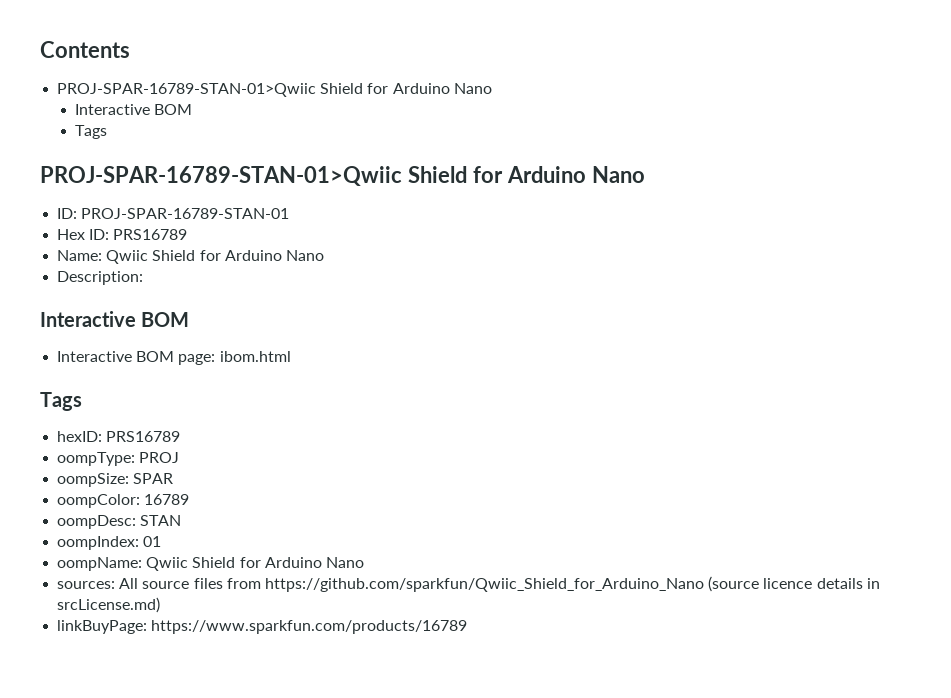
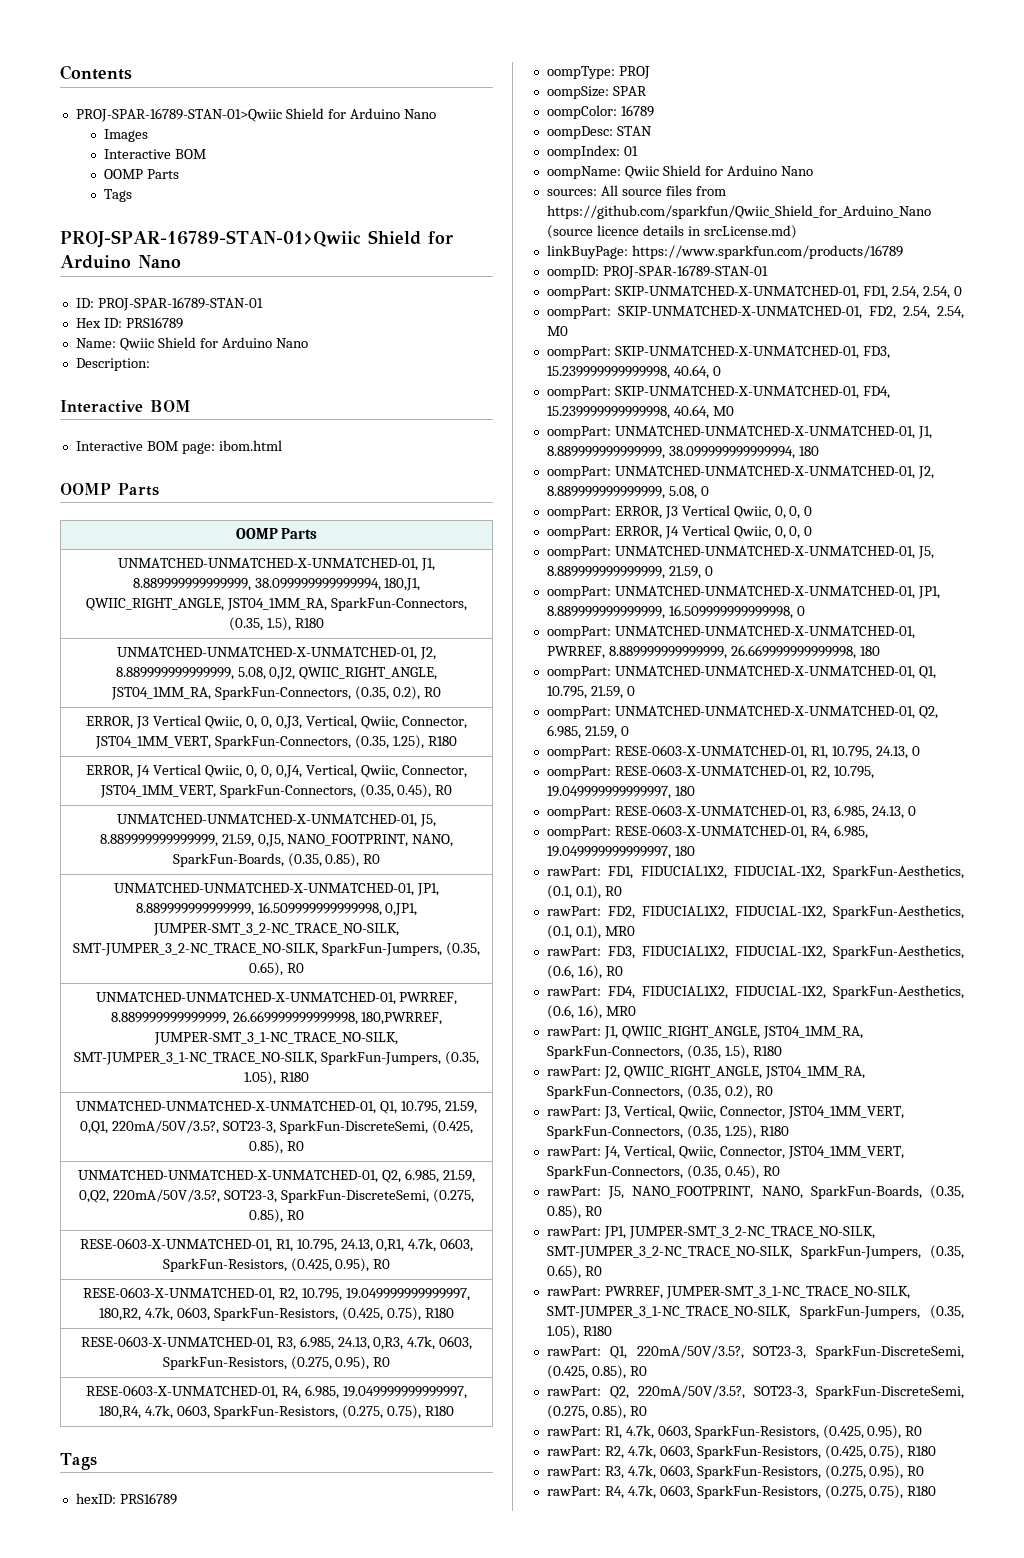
  Contents
  PROJ-SPAR-16789-STAN-01>Qwiic Shield for Arduino Nano
+ Images
  Interactive BOM
+ OOMP Parts
  Interactive BOM page: ibom.html
+ OOMP Parts
+ OOMP Parts
+ UNMATCHED-UNMATCHED-X-UNMATCHED-01, J1, 8.889999999999999, 38.099999999999994, 180,J1, QWIIC_RIGHT_ANGLE, JST04_1MM_RA, SparkFun-Connectors, (0.35, 1.5), R180
+ UNMATCHED-UNMATCHED-X-UNMATCHED-01, J2, 8.889999999999999, 5.08, 0,J2, QWIIC_RIGHT_ANGLE, JST04_1MM_RA, SparkFun-Connectors, (0.35, 0.2), R0
+ ERROR, J3 Vertical Qwiic, 0, 0, 0,J3, Vertical, Qwiic, Connector, JST04_1MM_VERT, SparkFun-Connectors, (0.35, 1.25), R180
+ ERROR, J4 Vertical Qwiic, 0, 0, 0,J4, Vertical, Qwiic, Connector, JST04_1MM_VERT, SparkFun-Connectors, (0.35, 0.45), R0
+ UNMATCHED-UNMATCHED-X-UNMATCHED-01, J5, 8.889999999999999, 21.59, 0,J5, NANO_FOOTPRINT, NANO, SparkFun-Boards, (0.35, 0.85), R0
+ UNMATCHED-UNMATCHED-X-UNMATCHED-01, JP1, 8.889999999999999, 16.509999999999998, 0,JP1, JUMPER-SMT_3_2-NC_TRACE_NO-SILK, SMT-JUMPER_3_2-NC_TRACE_NO-SILK, SparkFun-Jumpers, (0.35, 0.65), R0
+ UNMATCHED-UNMATCHED-X-UNMATCHED-01, PWRREF, 8.889999999999999, 26.669999999999998, 180,PWRREF, JUMPER-SMT_3_1-NC_TRACE_NO-SILK, SMT-JUMPER_3_1-NC_TRACE_NO-SILK, SparkFun-Jumpers, (0.35, 1.05), R180
+ UNMATCHED-UNMATCHED-X-UNMATCHED-01, Q1, 10.795, 21.59, 0,Q1, 220mA/50V/3.5?, SOT23-3, SparkFun-DiscreteSemi, (0.425, 0.85), R0
+ UNMATCHED-UNMATCHED-X-UNMATCHED-01, Q2, 6.985, 21.59, 0,Q2, 220mA/50V/3.5?, SOT23-3, SparkFun-DiscreteSemi, (0.275, 0.85), R0
+ RESE-0603-X-UNMATCHED-01, R1, 10.795, 24.13, 0,R1, 4.7k, 0603, SparkFun-Resistors, (0.425, 0.95), R0
+ RESE-0603-X-UNMATCHED-01, R2, 10.795, 19.049999999999997, 180,R2, 4.7k, 0603, SparkFun-Resistors, (0.425, 0.75), R180
+ RESE-0603-X-UNMATCHED-01, R3, 6.985, 24.13, 0,R3, 4.7k, 0603, SparkFun-Resistors, (0.275, 0.95), R0
+ RESE-0603-X-UNMATCHED-01, R4, 6.985, 19.049999999999997, 180,R4, 4.7k, 0603, SparkFun-Resistors, (0.275, 0.75), R180
+ oompID: PROJ-SPAR-16789-STAN-01
+ oompPart: SKIP-UNMATCHED-X-UNMATCHED-01, FD1, 2.54, 2.54, 0
+ oompPart: SKIP-UNMATCHED-X-UNMATCHED-01, FD2, 2.54, 2.54, M0
+ oompPart: SKIP-UNMATCHED-X-UNMATCHED-01, FD3, 15.239999999999998, 40.64, 0
+ oompPart: SKIP-UNMATCHED-X-UNMATCHED-01, FD4, 15.239999999999998, 40.64, M0
+ oompPart: UNMATCHED-UNMATCHED-X-UNMATCHED-01, J1, 8.889999999999999, 38.099999999999994, 180
+ oompPart: UNMATCHED-UNMATCHED-X-UNMATCHED-01, J2, 8.889999999999999, 5.08, 0
+ oompPart: ERROR, J3 Vertical Qwiic, 0, 0, 0
+ oompPart: ERROR, J4 Vertical Qwiic, 0, 0, 0
+ oompPart: UNMATCHED-UNMATCHED-X-UNMATCHED-01, J5, 8.889999999999999, 21.59, 0
+ oompPart: UNMATCHED-UNMATCHED-X-UNMATCHED-01, JP1, 8.889999999999999, 16.509999999999998, 0
+ oompPart: UNMATCHED-UNMATCHED-X-UNMATCHED-01, PWRREF, 8.889999999999999, 26.669999999999998, 180
+ oompPart: UNMATCHED-UNMATCHED-X-UNMATCHED-01, Q1, 10.795, 21.59, 0
+ oompPart: UNMATCHED-UNMATCHED-X-UNMATCHED-01, Q2, 6.985, 21.59, 0
+ oompPart: RESE-0603-X-UNMATCHED-01, R1, 10.795, 24.13, 0
+ oompPart: RESE-0603-X-UNMATCHED-01, R2, 10.795, 19.049999999999997, 180
+ oompPart: RESE-0603-X-UNMATCHED-01, R3, 6.985, 24.13, 0
+ oompPart: RESE-0603-X-UNMATCHED-01, R4, 6.985, 19.049999999999997, 180
+ rawPart: FD1, FIDUCIAL1X2, FIDUCIAL-1X2, SparkFun-Aesthetics, (0.1, 0.1), R0
+ rawPart: FD2, FIDUCIAL1X2, FIDUCIAL-1X2, SparkFun-Aesthetics, (0.1, 0.1), MR0
+ rawPart: FD3, FIDUCIAL1X2, FIDUCIAL-1X2, SparkFun-Aesthetics, (0.6, 1.6), R0
+ rawPart: FD4, FIDUCIAL1X2, FIDUCIAL-1X2, SparkFun-Aesthetics, (0.6, 1.6), MR0
+ rawPart: J1, QWIIC_RIGHT_ANGLE, JST04_1MM_RA, SparkFun-Connectors, (0.35, 1.5), R180
+ rawPart: J2, QWIIC_RIGHT_ANGLE, JST04_1MM_RA, SparkFun-Connectors, (0.35, 0.2), R0
+ rawPart: J3, Vertical, Qwiic, Connector, JST04_1MM_VERT, SparkFun-Connectors, (0.35, 1.25), R180
+ rawPart: J4, Vertical, Qwiic, Connector, JST04_1MM_VERT, SparkFun-Connectors, (0.35, 0.45), R0
+ rawPart: J5, NANO_FOOTPRINT, NANO, SparkFun-Boards, (0.35, 0.85), R0
+ rawPart: JP1, JUMPER-SMT_3_2-NC_TRACE_NO-SILK, SMT-JUMPER_3_2-NC_TRACE_NO-SILK, SparkFun-Jumpers, (0.35, 0.65), R0
+ rawPart: PWRREF, JUMPER-SMT_3_1-NC_TRACE_NO-SILK, SMT-JUMPER_3_1-NC_TRACE_NO-SILK, SparkFun-Jumpers, (0.35, 1.05), R180
+ rawPart: Q1, 220mA/50V/3.5?, SOT23-3, SparkFun-DiscreteSemi, (0.425, 0.85), R0
+ rawPart: Q2, 220mA/50V/3.5?, SOT23-3, SparkFun-DiscreteSemi, (0.275, 0.85), R0
+ rawPart: R1, 4.7k, 0603, SparkFun-Resistors, (0.425, 0.95), R0
+ rawPart: R2, 4.7k, 0603, SparkFun-Resistors, (0.425, 0.75), R180
+ rawPart: R3, 4.7k, 0603, SparkFun-Resistors, (0.275, 0.95), R0
+ rawPart: R4, 4.7k, 0603, SparkFun-Resistors, (0.275, 0.75), R180

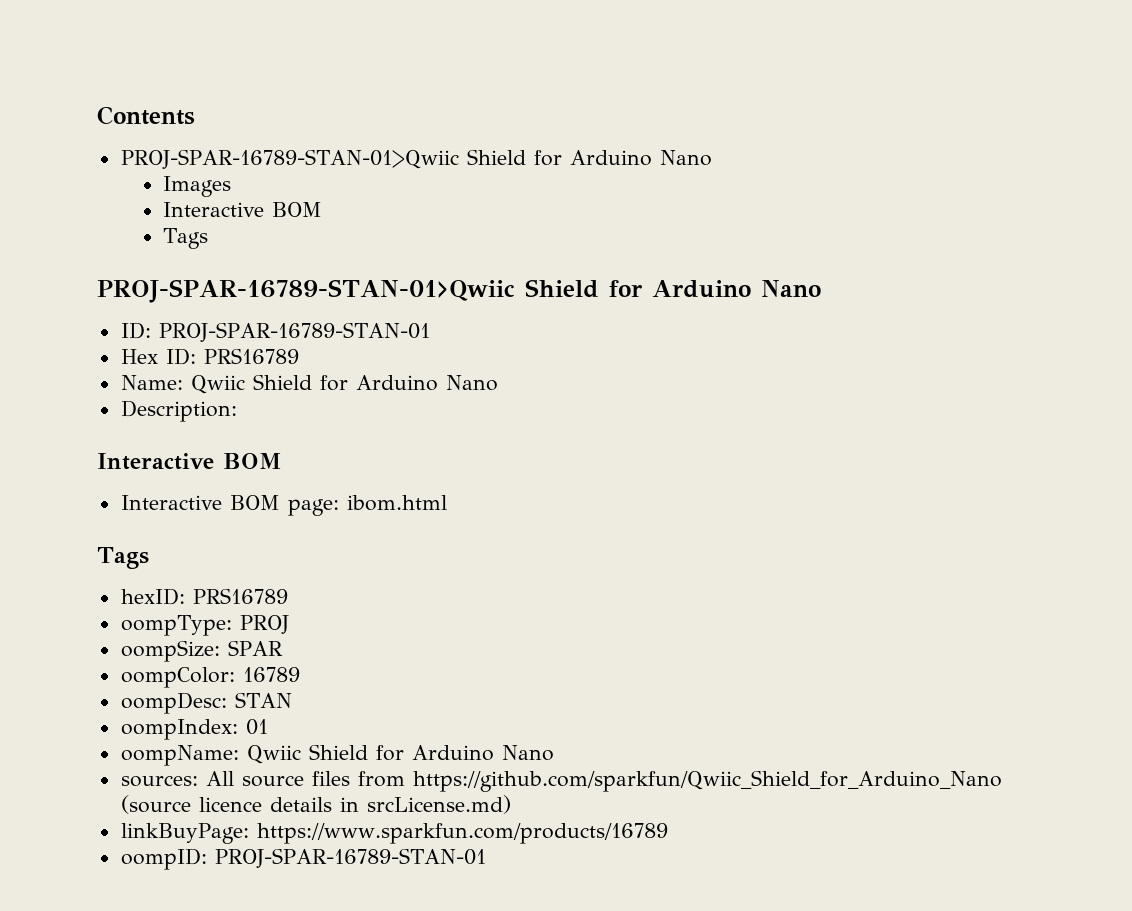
  Images
  Interactive BOM
- OOMP Parts
  Interactive BOM page: ibom.html
- OOMP Parts
- OOMP Parts
- UNMATCHED-UNMATCHED-X-UNMATCHED-01, J1, 8.889999999999999, 38.099999999999994, 180,J1, QWIIC_RIGHT_ANGLE, JST04_1MM_RA, SparkFun-Connectors, (0.35, 1.5), R180
- UNMATCHED-UNMATCHED-X-UNMATCHED-01, J2, 8.889999999999999, 5.08, 0,J2, QWIIC_RIGHT_ANGLE, JST04_1MM_RA, SparkFun-Connectors, (0.35, 0.2), R0
- ERROR, J3 Vertical Qwiic, 0, 0, 0,J3, Vertical, Qwiic, Connector, JST04_1MM_VERT, SparkFun-Connectors, (0.35, 1.25), R180
- ERROR, J4 Vertical Qwiic, 0, 0, 0,J4, Vertical, Qwiic, Connector, JST04_1MM_VERT, SparkFun-Connectors, (0.35, 0.45), R0
- UNMATCHED-UNMATCHED-X-UNMATCHED-01, J5, 8.889999999999999, 21.59, 0,J5, NANO_FOOTPRINT, NANO, SparkFun-Boards, (0.35, 0.85), R0
- UNMATCHED-UNMATCHED-X-UNMATCHED-01, JP1, 8.889999999999999, 16.509999999999998, 0,JP1, JUMPER-SMT_3_2-NC_TRACE_NO-SILK, SMT-JUMPER_3_2-NC_TRACE_NO-SILK, SparkFun-Jumpers, (0.35, 0.65), R0
- UNMATCHED-UNMATCHED-X-UNMATCHED-01, PWRREF, 8.889999999999999, 26.669999999999998, 180,PWRREF, JUMPER-SMT_3_1-NC_TRACE_NO-SILK, SMT-JUMPER_3_1-NC_TRACE_NO-SILK, SparkFun-Jumpers, (0.35, 1.05), R180
- UNMATCHED-UNMATCHED-X-UNMATCHED-01, Q1, 10.795, 21.59, 0,Q1, 220mA/50V/3.5?, SOT23-3, SparkFun-DiscreteSemi, (0.425, 0.85), R0
- UNMATCHED-UNMATCHED-X-UNMATCHED-01, Q2, 6.985, 21.59, 0,Q2, 220mA/50V/3.5?, SOT23-3, SparkFun-DiscreteSemi, (0.275, 0.85), R0
- RESE-0603-X-UNMATCHED-01, R1, 10.795, 24.13, 0,R1, 4.7k, 0603, SparkFun-Resistors, (0.425, 0.95), R0
- RESE-0603-X-UNMATCHED-01, R2, 10.795, 19.049999999999997, 180,R2, 4.7k, 0603, SparkFun-Resistors, (0.425, 0.75), R180
- RESE-0603-X-UNMATCHED-01, R3, 6.985, 24.13, 0,R3, 4.7k, 0603, SparkFun-Resistors, (0.275, 0.95), R0
- RESE-0603-X-UNMATCHED-01, R4, 6.985, 19.049999999999997, 180,R4, 4.7k, 0603, SparkFun-Resistors, (0.275, 0.75), R180
- oompPart: SKIP-UNMATCHED-X-UNMATCHED-01, FD1, 2.54, 2.54, 0
- oompPart: SKIP-UNMATCHED-X-UNMATCHED-01, FD2, 2.54, 2.54, M0
- oompPart: SKIP-UNMATCHED-X-UNMATCHED-01, FD3, 15.239999999999998, 40.64, 0
- oompPart: SKIP-UNMATCHED-X-UNMATCHED-01, FD4, 15.239999999999998, 40.64, M0
- oompPart: UNMATCHED-UNMATCHED-X-UNMATCHED-01, J1, 8.889999999999999, 38.099999999999994, 180
- oompPart: UNMATCHED-UNMATCHED-X-UNMATCHED-01, J2, 8.889999999999999, 5.08, 0
- oompPart: ERROR, J3 Vertical Qwiic, 0, 0, 0
- oompPart: ERROR, J4 Vertical Qwiic, 0, 0, 0
- oompPart: UNMATCHED-UNMATCHED-X-UNMATCHED-01, J5, 8.889999999999999, 21.59, 0
- oompPart: UNMATCHED-UNMATCHED-X-UNMATCHED-01, JP1, 8.889999999999999, 16.509999999999998, 0
- oompPart: UNMATCHED-UNMATCHED-X-UNMATCHED-01, PWRREF, 8.889999999999999, 26.669999999999998, 180
- oompPart: UNMATCHED-UNMATCHED-X-UNMATCHED-01, Q1, 10.795, 21.59, 0
- oompPart: UNMATCHED-UNMATCHED-X-UNMATCHED-01, Q2, 6.985, 21.59, 0
- oompPart: RESE-0603-X-UNMATCHED-01, R1, 10.795, 24.13, 0
- oompPart: RESE-0603-X-UNMATCHED-01, R2, 10.795, 19.049999999999997, 180
- oompPart: RESE-0603-X-UNMATCHED-01, R3, 6.985, 24.13, 0
- oompPart: RESE-0603-X-UNMATCHED-01, R4, 6.985, 19.049999999999997, 180
- rawPart: FD1, FIDUCIAL1X2, FIDUCIAL-1X2, SparkFun-Aesthetics, (0.1, 0.1), R0
- rawPart: FD2, FIDUCIAL1X2, FIDUCIAL-1X2, SparkFun-Aesthetics, (0.1, 0.1), MR0
- rawPart: FD3, FIDUCIAL1X2, FIDUCIAL-1X2, SparkFun-Aesthetics, (0.6, 1.6), R0
- rawPart: FD4, FIDUCIAL1X2, FIDUCIAL-1X2, SparkFun-Aesthetics, (0.6, 1.6), MR0
- rawPart: J1, QWIIC_RIGHT_ANGLE, JST04_1MM_RA, SparkFun-Connectors, (0.35, 1.5), R180
- rawPart: J2, QWIIC_RIGHT_ANGLE, JST04_1MM_RA, SparkFun-Connectors, (0.35, 0.2), R0
- rawPart: J3, Vertical, Qwiic, Connector, JST04_1MM_VERT, SparkFun-Connectors, (0.35, 1.25), R180
- rawPart: J4, Vertical, Qwiic, Connector, JST04_1MM_VERT, SparkFun-Connectors, (0.35, 0.45), R0
- rawPart: J5, NANO_FOOTPRINT, NANO, SparkFun-Boards, (0.35, 0.85), R0
- rawPart: JP1, JUMPER-SMT_3_2-NC_TRACE_NO-SILK, SMT-JUMPER_3_2-NC_TRACE_NO-SILK, SparkFun-Jumpers, (0.35, 0.65), R0
- rawPart: PWRREF, JUMPER-SMT_3_1-NC_TRACE_NO-SILK, SMT-JUMPER_3_1-NC_TRACE_NO-SILK, SparkFun-Jumpers, (0.35, 1.05), R180
- rawPart: Q1, 220mA/50V/3.5?, SOT23-3, SparkFun-DiscreteSemi, (0.425, 0.85), R0
- rawPart: Q2, 220mA/50V/3.5?, SOT23-3, SparkFun-DiscreteSemi, (0.275, 0.85), R0
- rawPart: R1, 4.7k, 0603, SparkFun-Resistors, (0.425, 0.95), R0
- rawPart: R2, 4.7k, 0603, SparkFun-Resistors, (0.425, 0.75), R180
- rawPart: R3, 4.7k, 0603, SparkFun-Resistors, (0.275, 0.95), R0
- rawPart: R4, 4.7k, 0603, SparkFun-Resistors, (0.275, 0.75), R180

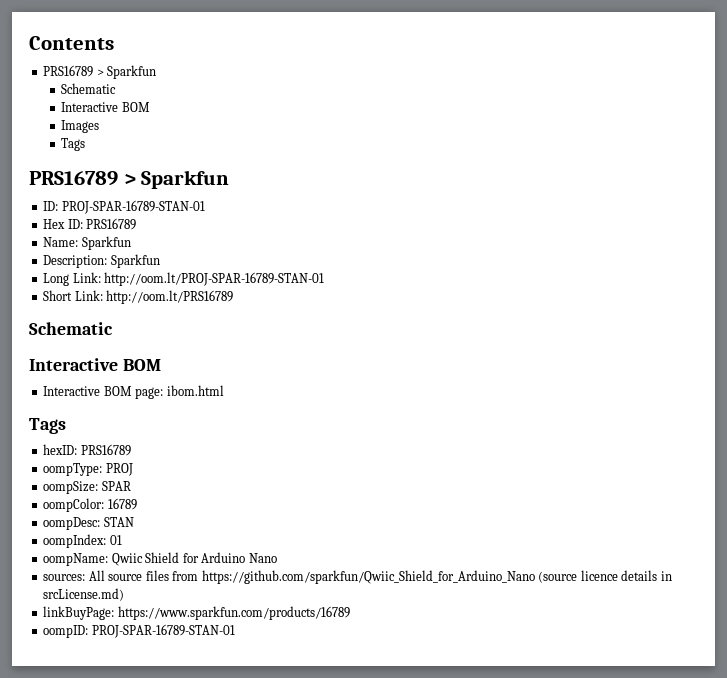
  Contents
- PROJ-SPAR-16789-STAN-01>Qwiic Shield for Arduino Nano
+ PRS16789 > Sparkfun
+ Schematic
+ Interactive BOM
  Images
- Interactive BOM
  Tags
- PROJ-SPAR-16789-STAN-01>Qwiic Shield for Arduino Nano
+ PRS16789 > Sparkfun
- Name: Qwiic Shield for Arduino Nano
- Description:
+ Name: Sparkfun
+ Description: Sparkfun
+ Long Link: http://oom.lt/PROJ-SPAR-16789-STAN-01
+ Short Link: http://oom.lt/PRS16789
+ Schematic

